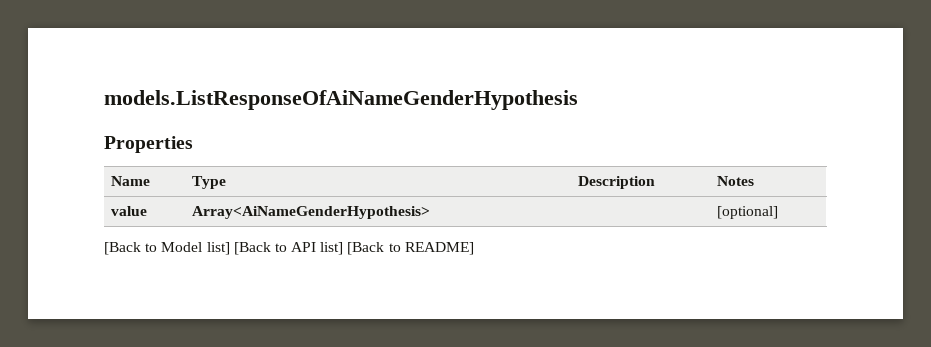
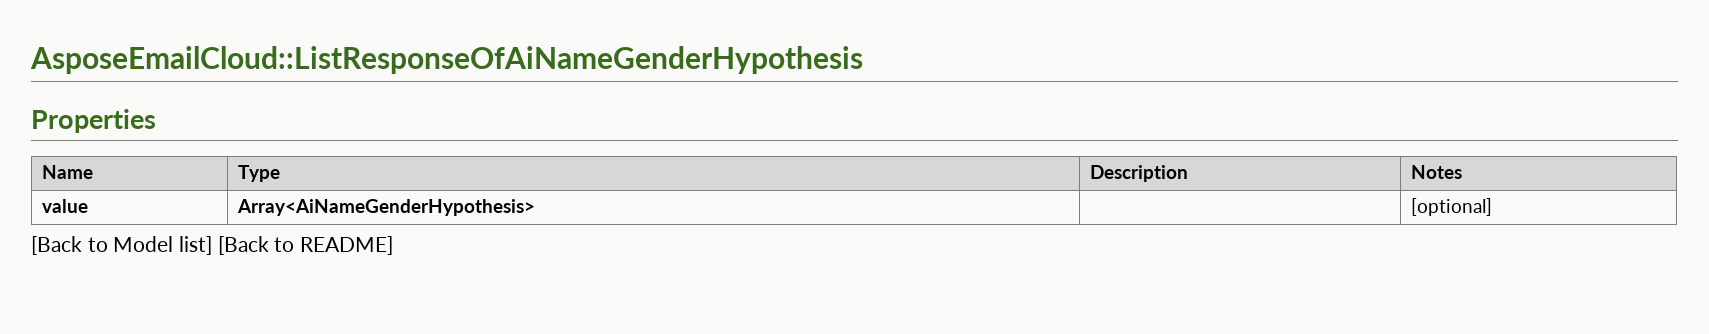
- models.ListResponseOfAiNameGenderHypothesis
+ AsposeEmailCloud::ListResponseOfAiNameGenderHypothesis
- [Back to Model list] [Back to API list] [Back to README]
+ [Back to Model list] [Back to README]

